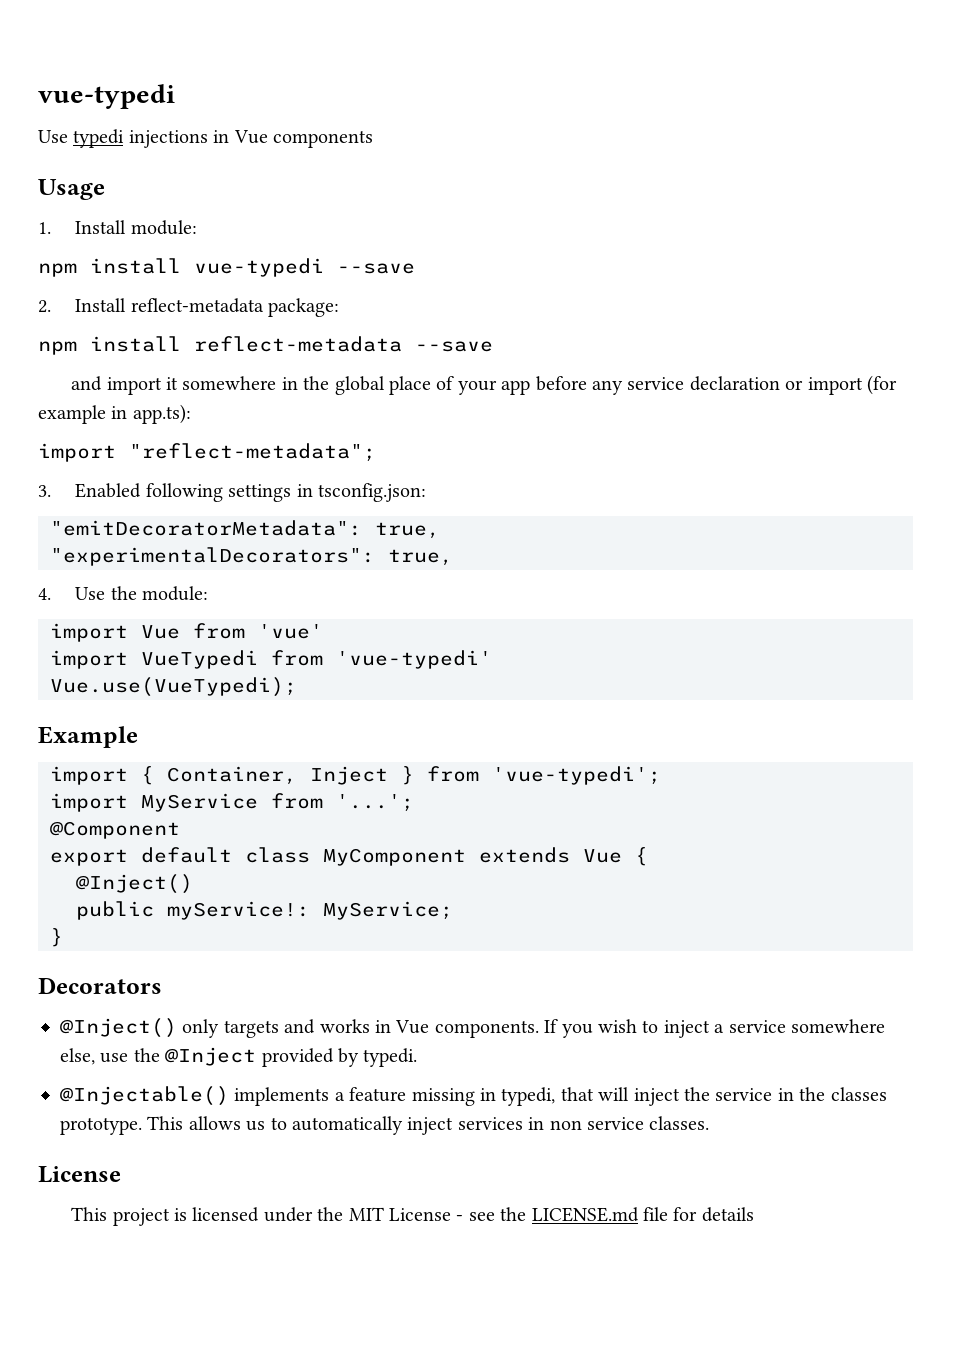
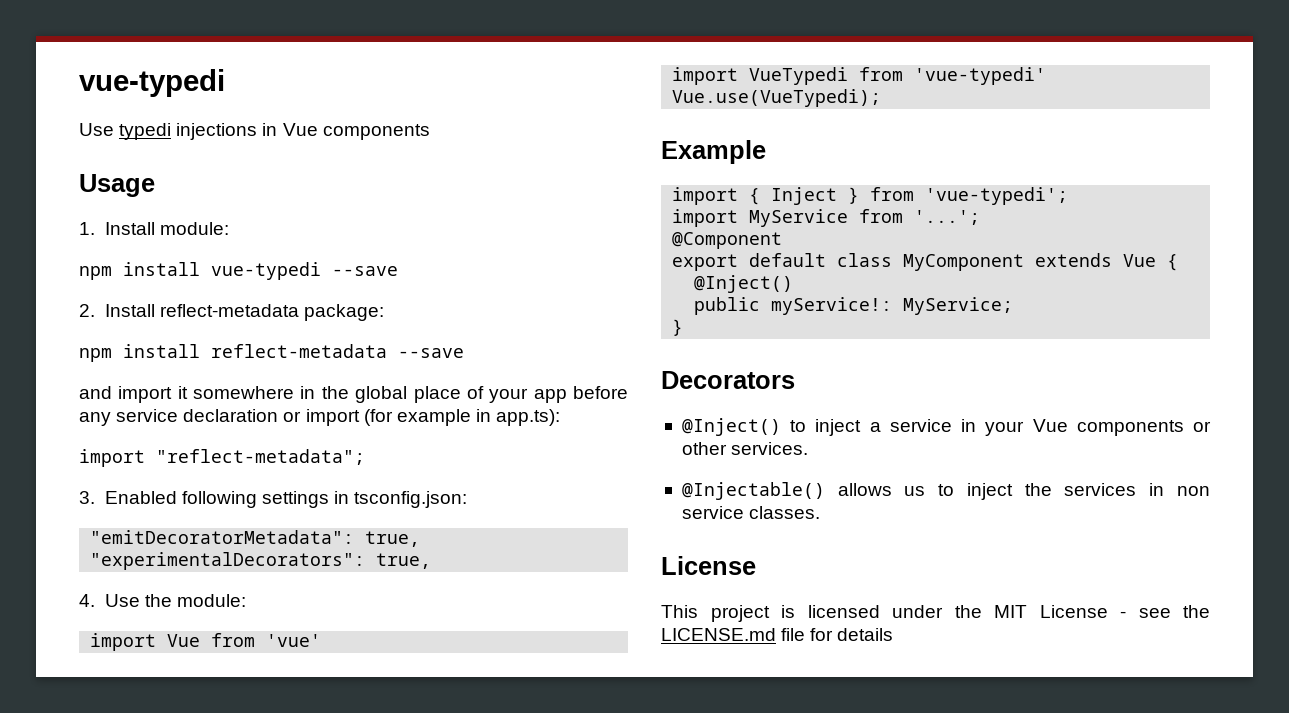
- import { Container, Inject } from 'vue-typedi';
+ import { Inject } from 'vue-typedi';
- @Inject() only targets and works in Vue components. If you wish to inject a service somewhere else, use the @Inject provided by typedi.
- @Injectable() implements a feature missing in typedi, that will inject the service in the classes prototype. This allows us to automatically inject services in non service classes.
+ @Inject() to inject a service in your Vue components or other services.
+ @Injectable() allows us to inject the services in non service classes.

